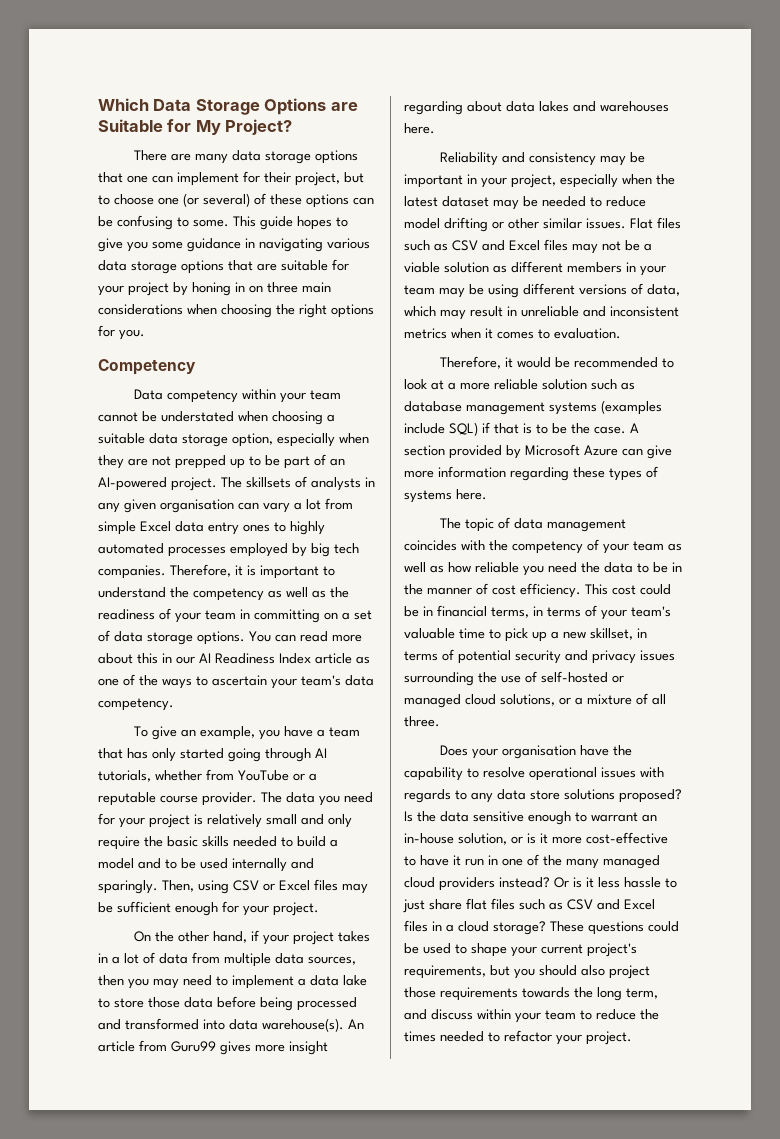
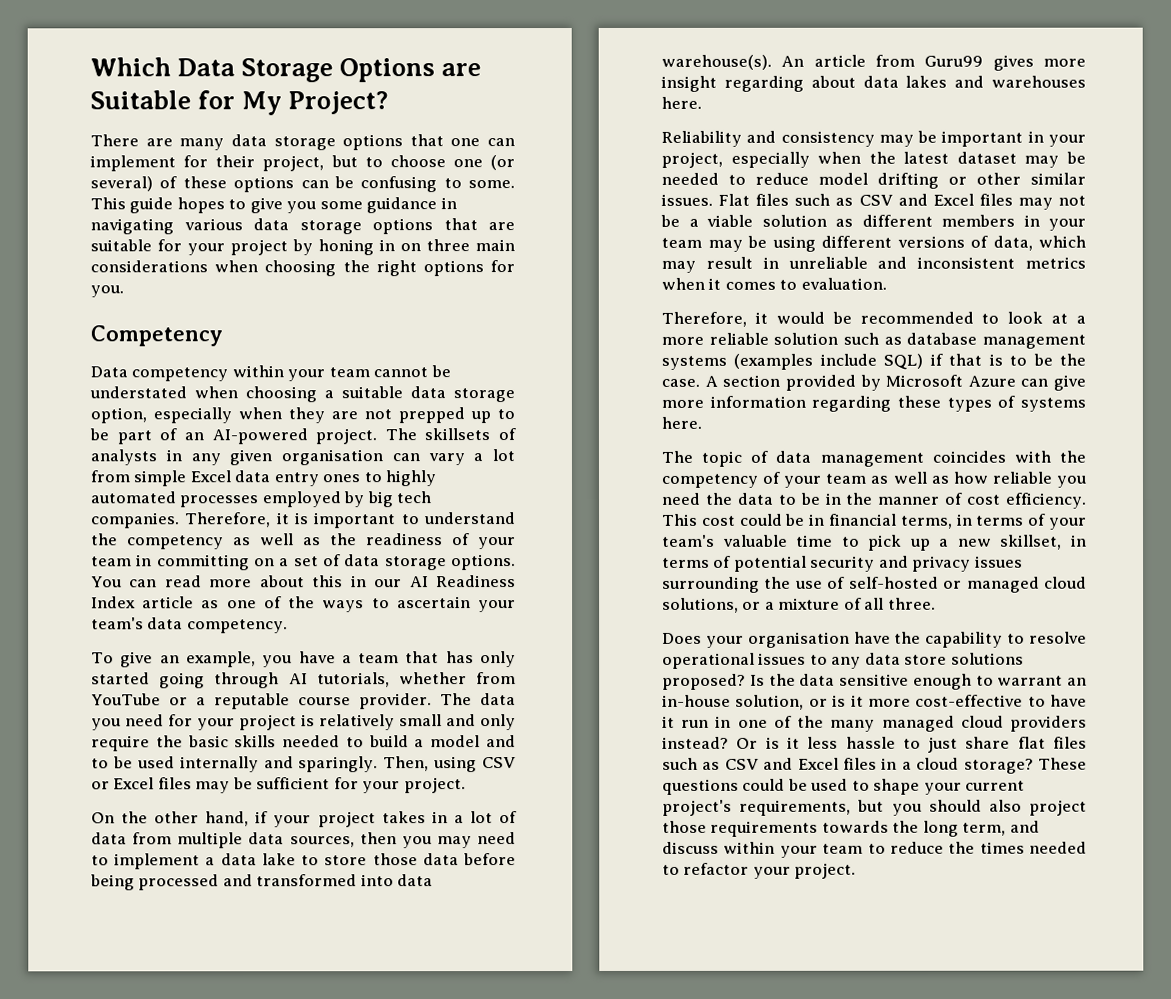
- Then, using CSV or Excel files may be sufficient enough for your project.
+ Then, using CSV or Excel files may be sufficient for your project.
- Does your organisation have the capability to resolve operational issues with regards to any data store solutions proposed?
+ Does your organisation have the capability to resolve operational issues to any data store solutions proposed?

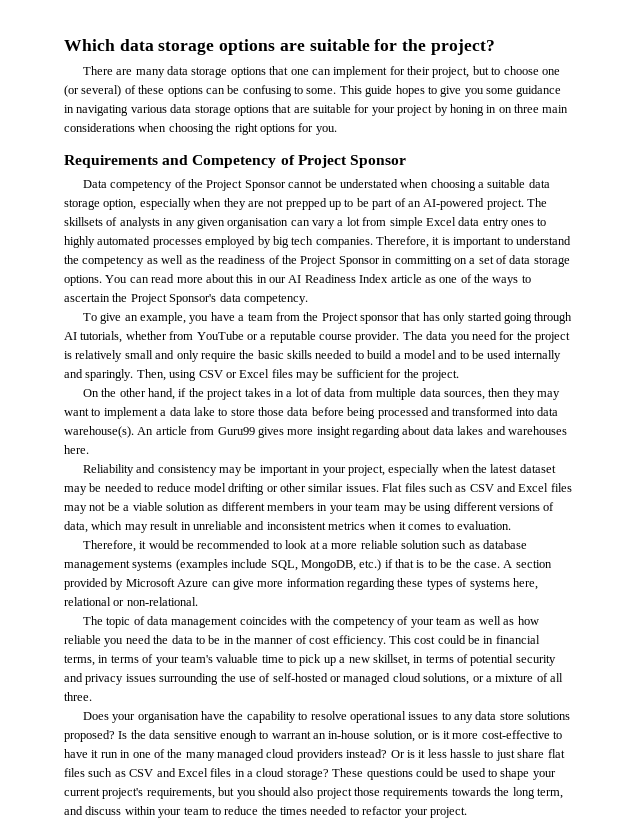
- Which Data Storage Options are Suitable for My Project?
+ Which data storage options are suitable for the project?
- Competency
+ Requirements and Competency of Project Sponsor
- Data competency within your team cannot be understated when choosing a suitable data storage option, especially when they are not prepped up to be part of an AI-powered project.
+ Data competency of the Project Sponsor cannot be understated when choosing a suitable data storage option, especially when they are not prepped up to be part of an AI-powered project.
- Therefore, it is important to understand the competency as well as the readiness of your team in committing on a set of data storage options.
+ Therefore, it is important to understand the competency as well as the readiness of the Project Sponsor in committing on a set of data storage options.
- You can read more about this in our AI Readiness Index article as one of the ways to ascertain your team's data competency.
+ You can read more about this in our AI Readiness Index article as one of the ways to ascertain the Project Sponsor's data competency.
- To give an example, you have a team that has only started going through AI tutorials, whether from YouTube or a reputable course provider.
+ To give an example, you have a team from the Project sponsor that has only started going through AI tutorials, whether from YouTube or a reputable course provider.
- The data you need for your project is relatively small and only require the basic skills needed to build a model and to be used internally and sparingly.
+ The data you need for the project is relatively small and only require the basic skills needed to build a model and to be used internally and sparingly.
- Then, using CSV or Excel files may be sufficient for your project.
+ Then, using CSV or Excel files may be sufficient for the project.
- On the other hand, if your project takes in a lot of data from multiple data sources, then you may need to implement a data lake to store those data before being processed and transformed into data warehouse(s).
+ On the other hand, if the project takes in a lot of data from multiple data sources, then they may want to implement a data lake to store those data before being processed and transformed into data warehouse(s).
- Therefore, it would be recommended to look at a more reliable solution such as database management systems (examples include SQL) if that is to be the case.
+ Therefore, it would be recommended to look at a more reliable solution such as database management systems (examples include SQL, MongoDB, etc.) if that is to be the case.
- A section provided by Microsoft Azure can give more information regarding these types of systems here.
+ A section provided by Microsoft Azure can give more information regarding these types of systems here, relational or non-relational.

